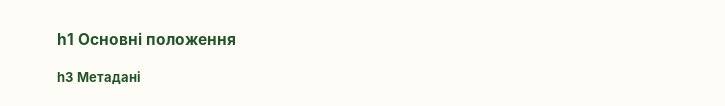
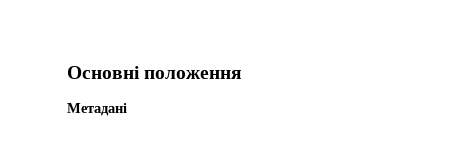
- h1 Основні положення
+ Основні положення
- h3 Метадані
+ Метадані

